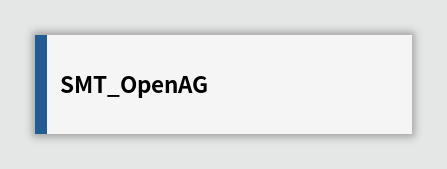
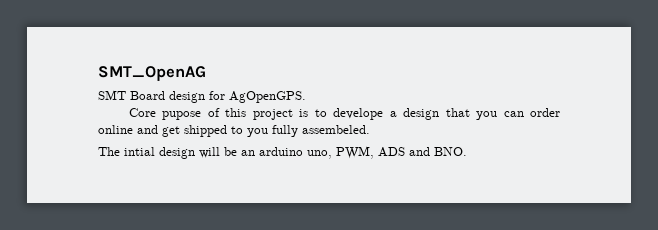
+ SMT Board design for AgOpenGPS.
+ Core pupose of this project is to develope a design that you can order online and get shipped to you fully assembeled.
+ The intial design will be an arduino uno, PWM, ADS and BNO.

